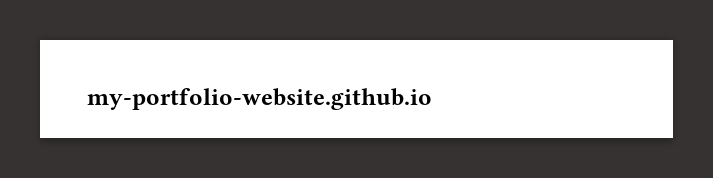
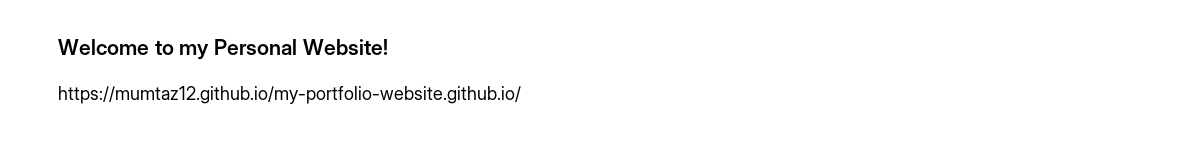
- my-portfolio-website.github.io
+ Welcome to my Personal Website!
+ https://mumtaz12.github.io/my-portfolio-website.github.io/

